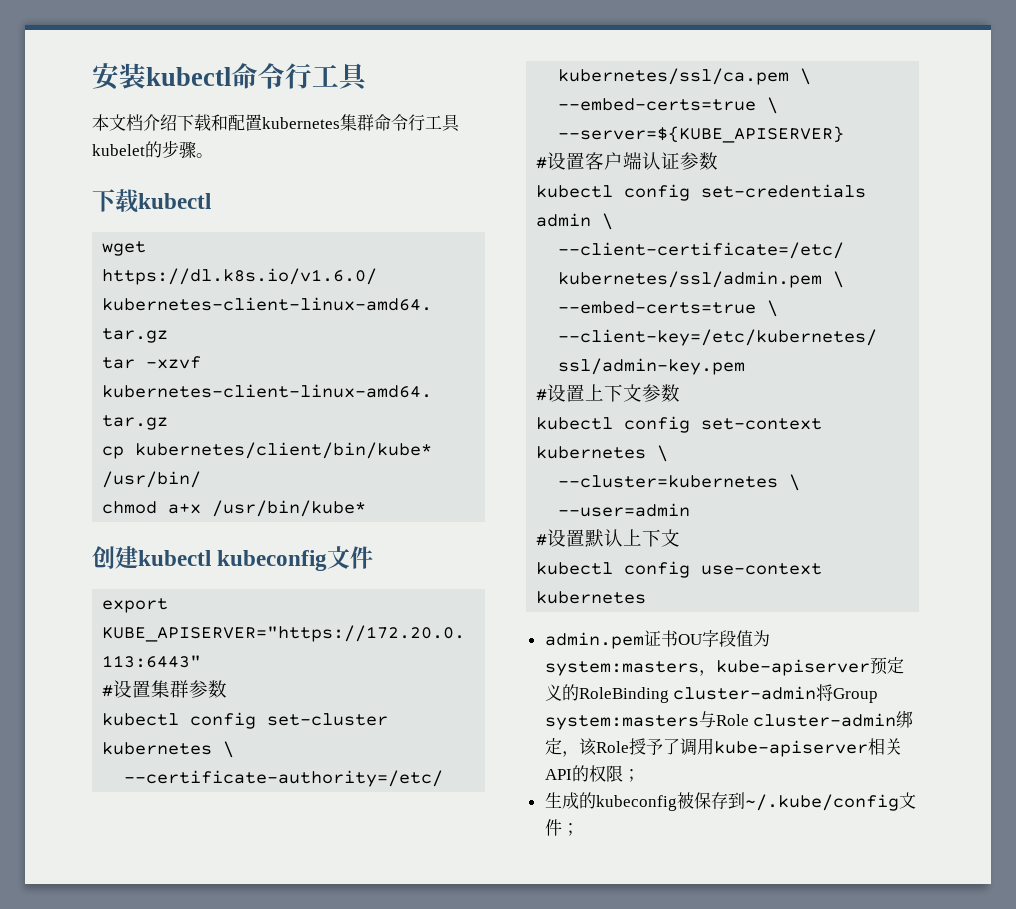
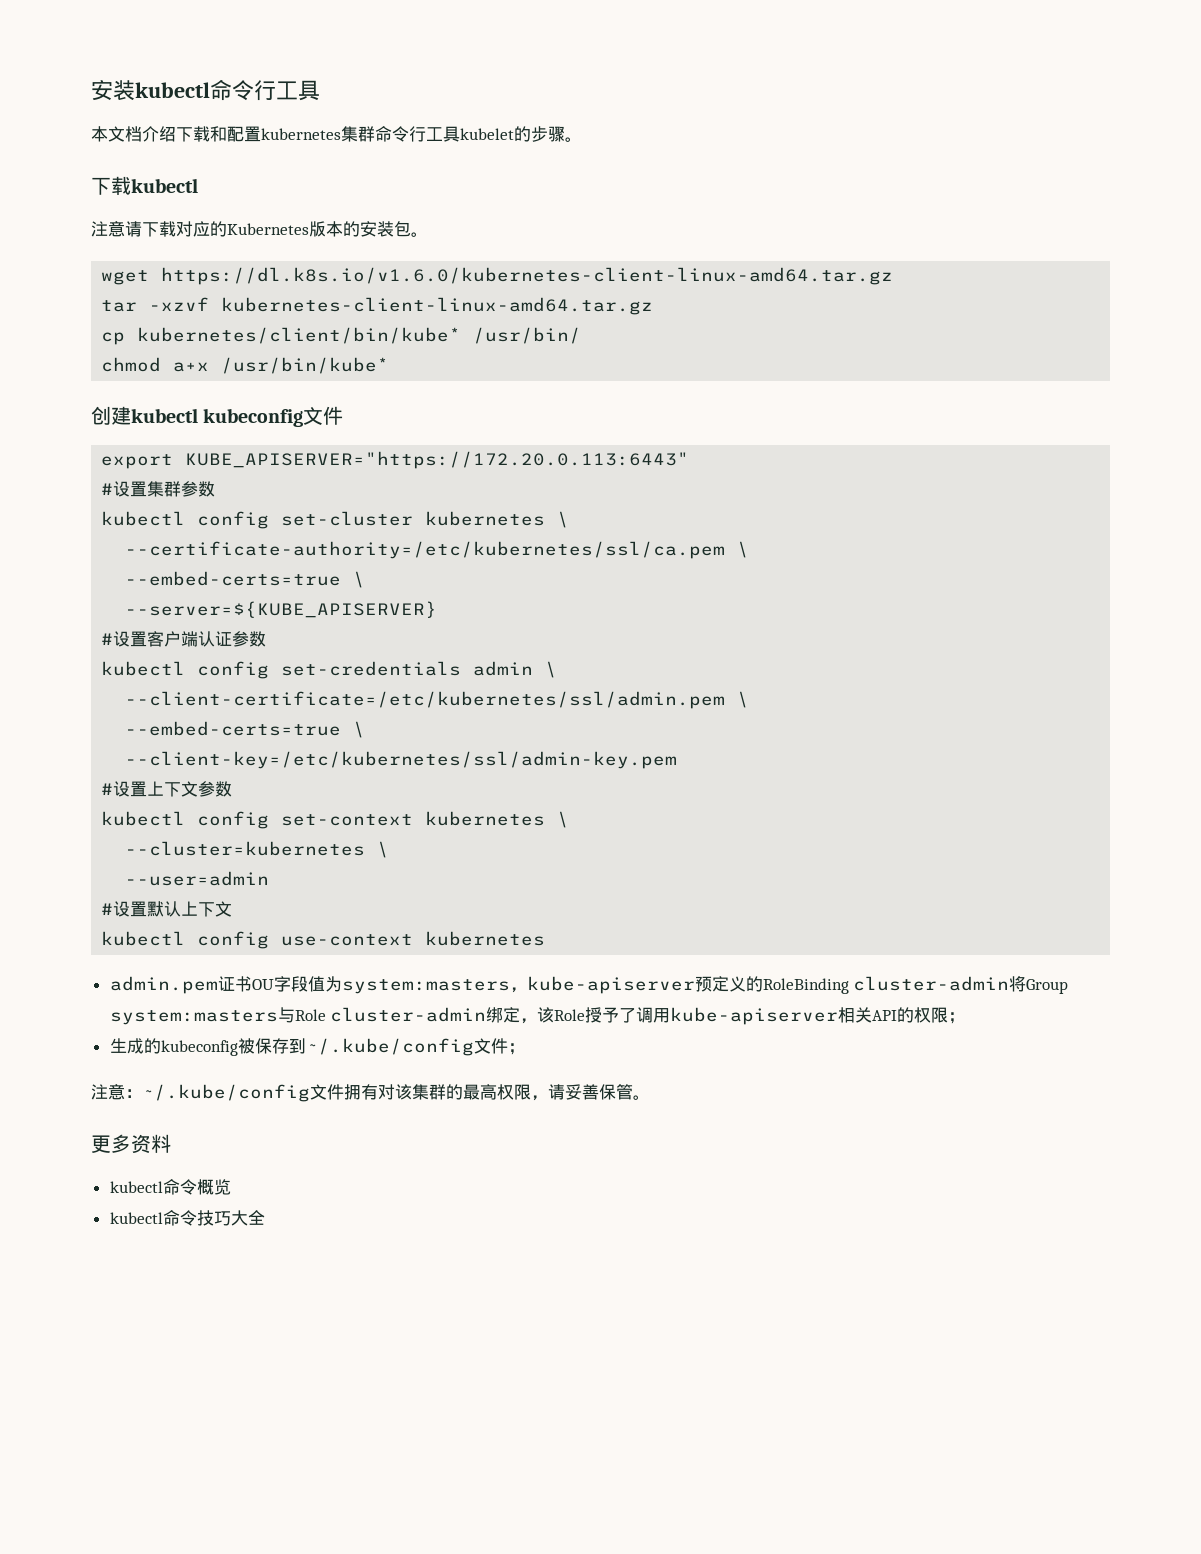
+ 注意请下载对应的Kubernetes版本的安装包。
+ 注意：~/.kube/config文件拥有对该集群的最高权限，请妥善保管。
+ 更多资料
+ kubectl命令概览
+ kubectl命令技巧大全

